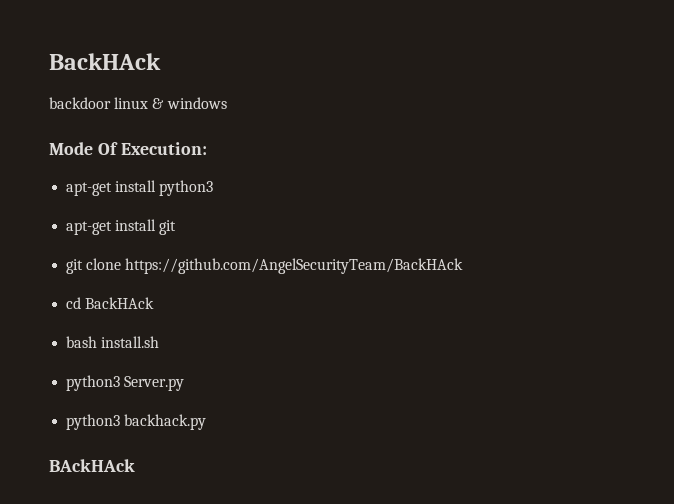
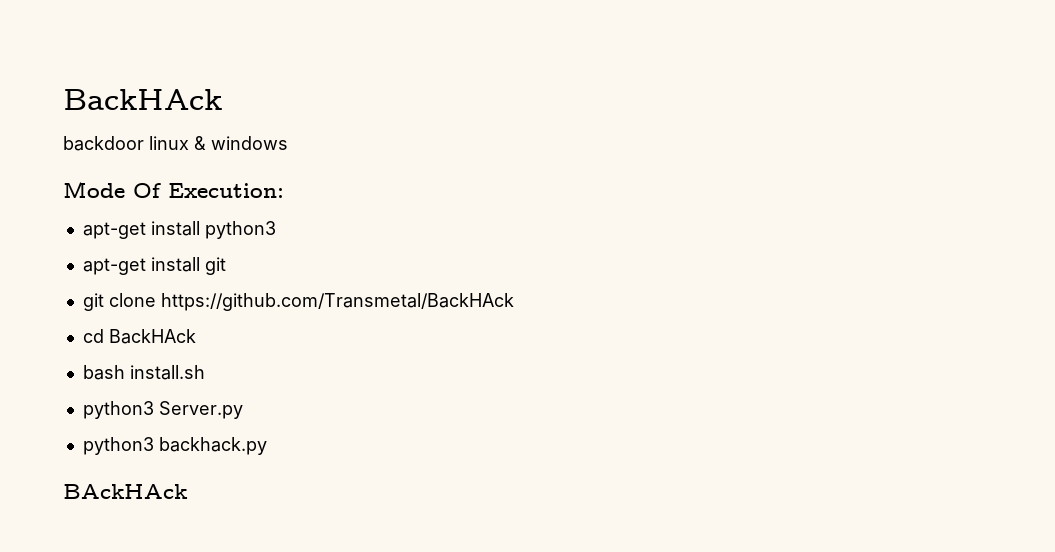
- git clone https://github.com/AngelSecurityTeam/BackHAck
+ git clone https://github.com/Transmetal/BackHAck

